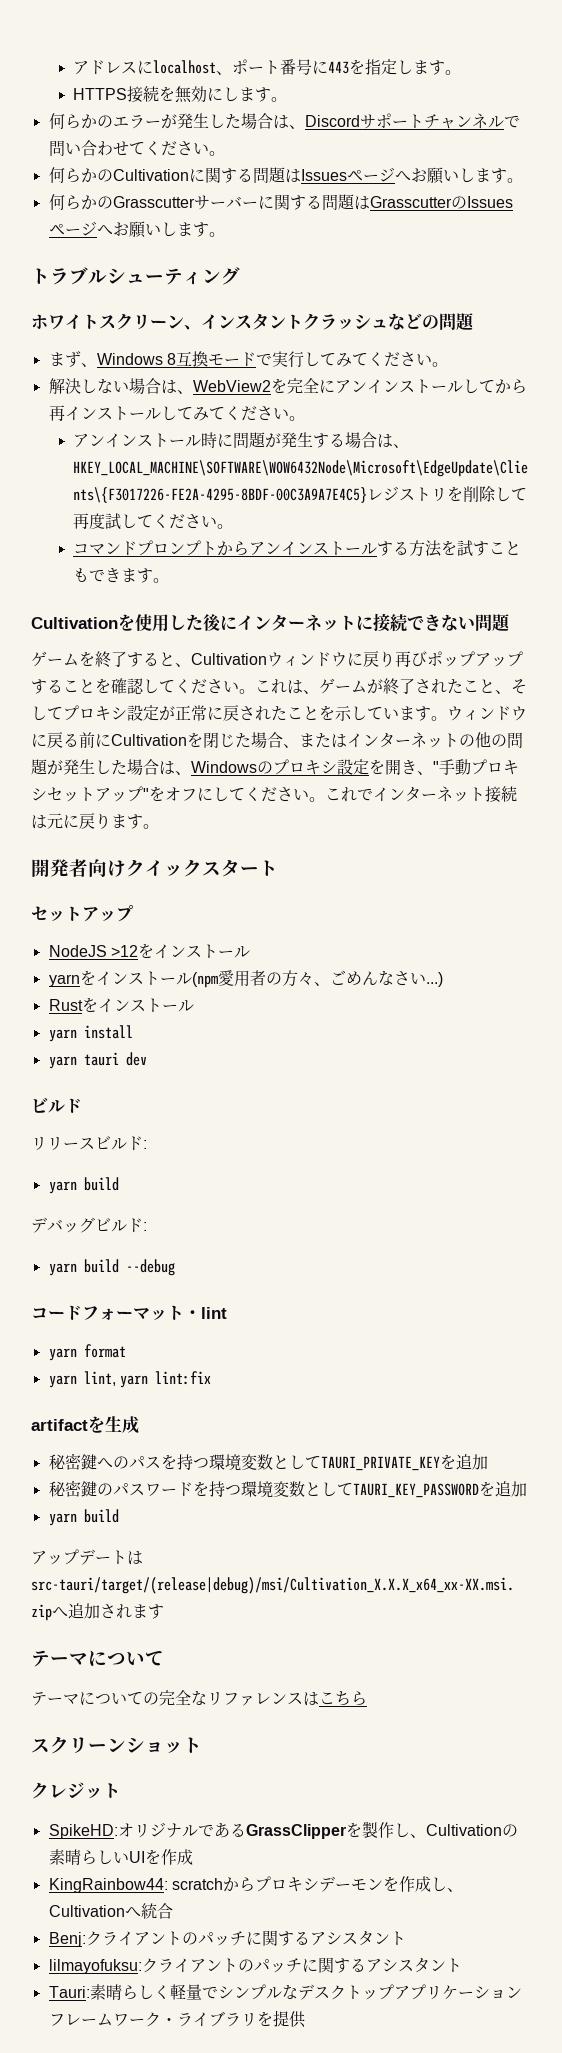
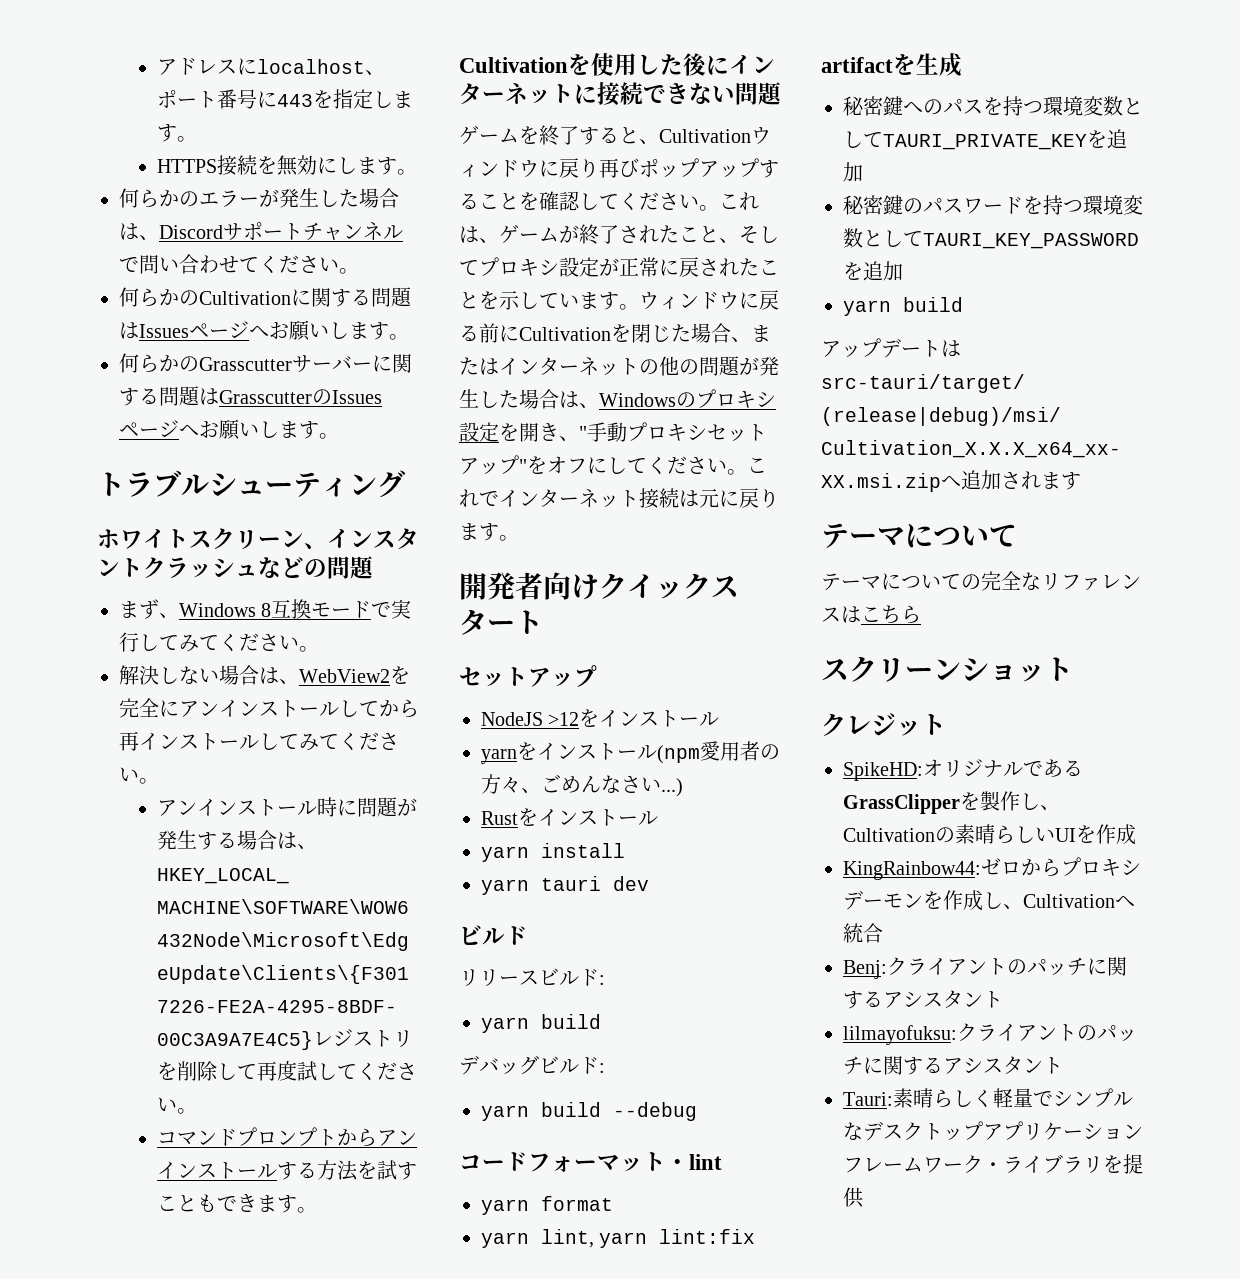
- KingRainbow44: scratchからプロキシデーモンを作成し、Cultivationへ統合
+ KingRainbow44:ゼロからプロキシデーモンを作成し、Cultivationへ統合

